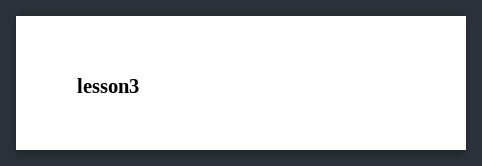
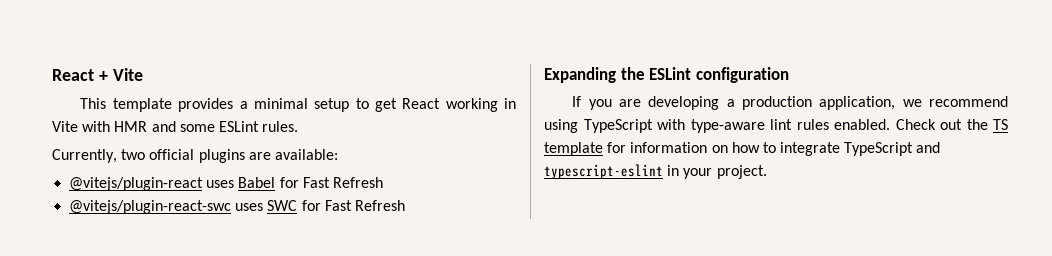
- lesson3
+ React + Vite
+ This template provides a minimal setup to get React working in Vite with HMR and some ESLint rules.
+ Currently, two official plugins are available:
+ @vitejs/plugin-react uses Babel for Fast Refresh
+ @vitejs/plugin-react-swc uses SWC for Fast Refresh
+ Expanding the ESLint configuration
+ If you are developing a production application, we recommend using TypeScript with type-aware lint rules enabled. Check out the TS template for information on how to integrate TypeScript and typescript-eslint in your project.

